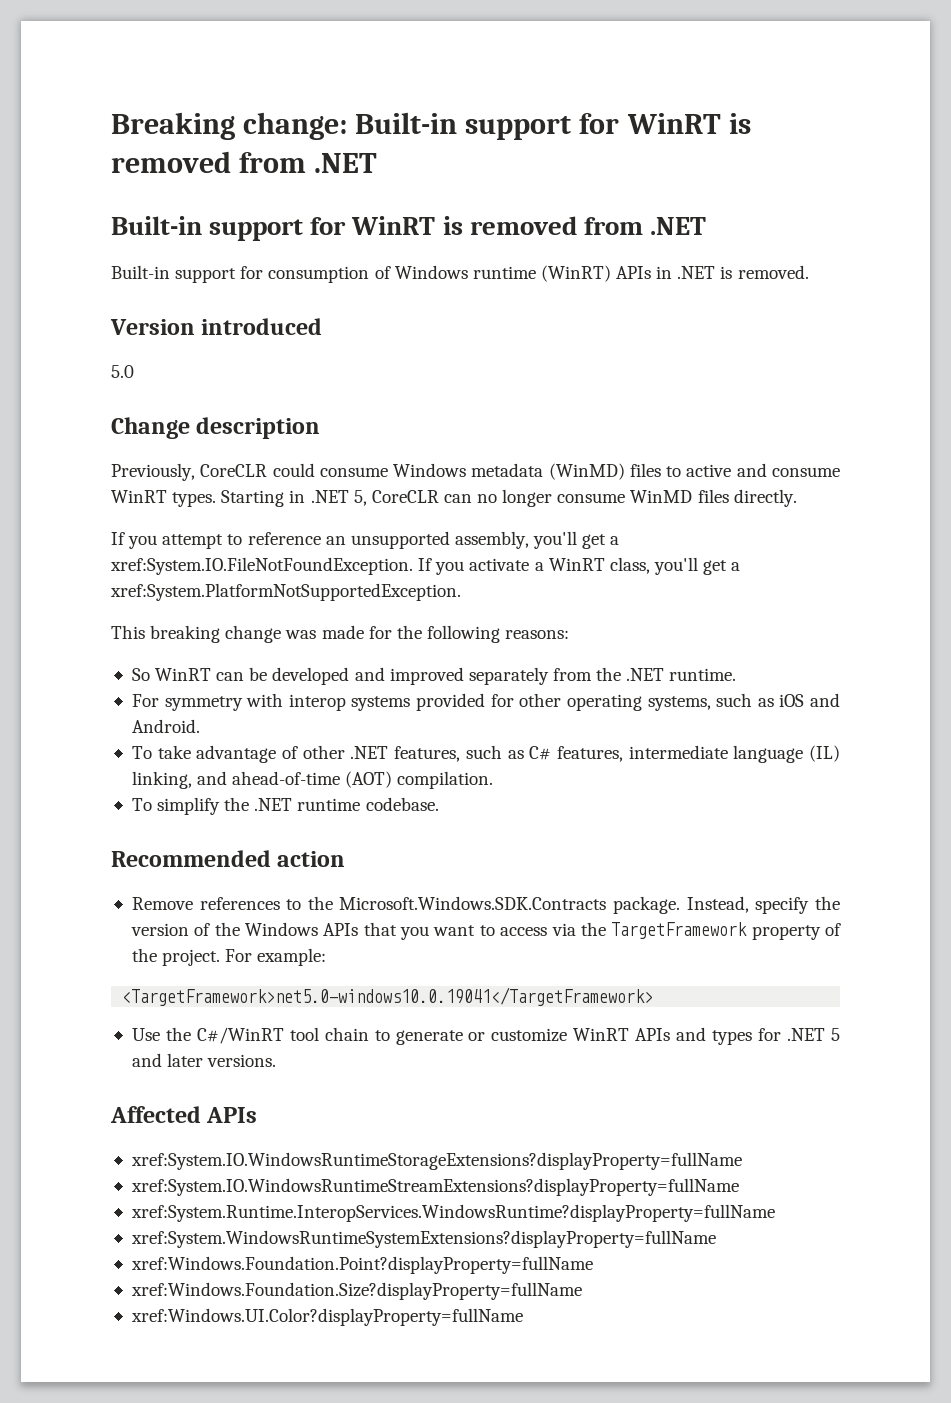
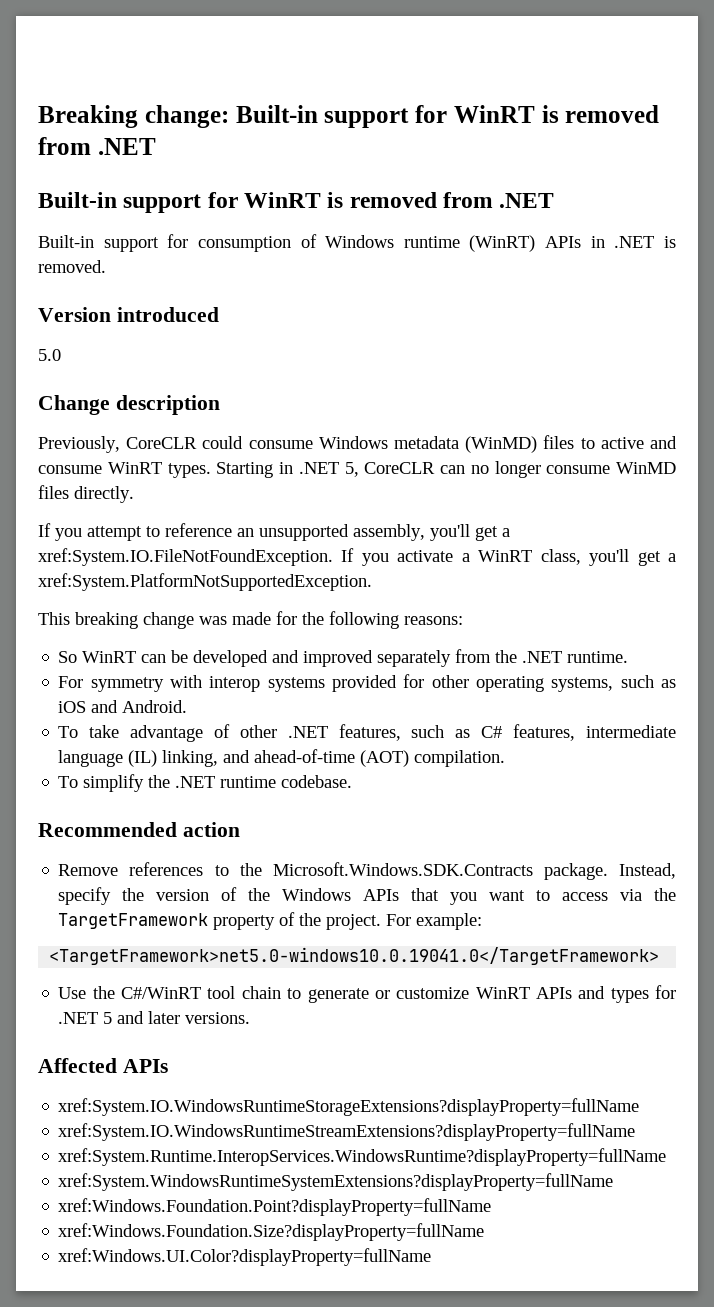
- <TargetFramework>net5.0-windows10.0.19041</TargetFramework>
+ <TargetFramework>net5.0-windows10.0.19041.0</TargetFramework>

